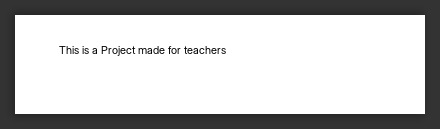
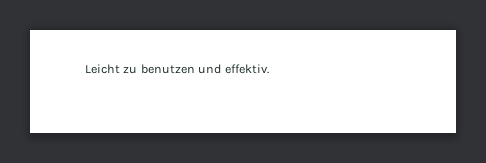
- This is a Project made for teachers
+ Leicht zu benutzen und effektiv.

